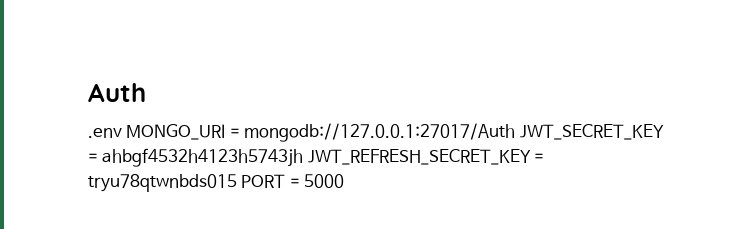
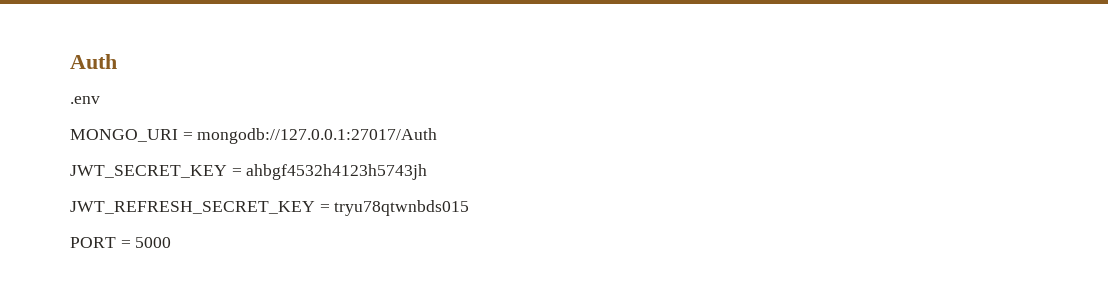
- .env MONGO_URI = mongodb://127.0.0.1:27017/Auth JWT_SECRET_KEY = ahbgf4532h4123h5743jh JWT_REFRESH_SECRET_KEY = tryu78qtwnbds015 PORT = 5000
+ .env
+ MONGO_URI = mongodb://127.0.0.1:27017/Auth
+ JWT_SECRET_KEY = ahbgf4532h4123h5743jh
+ JWT_REFRESH_SECRET_KEY = tryu78qtwnbds015
+ PORT = 5000

